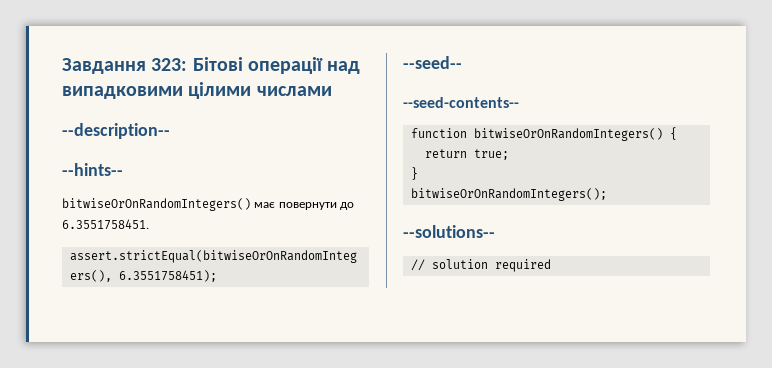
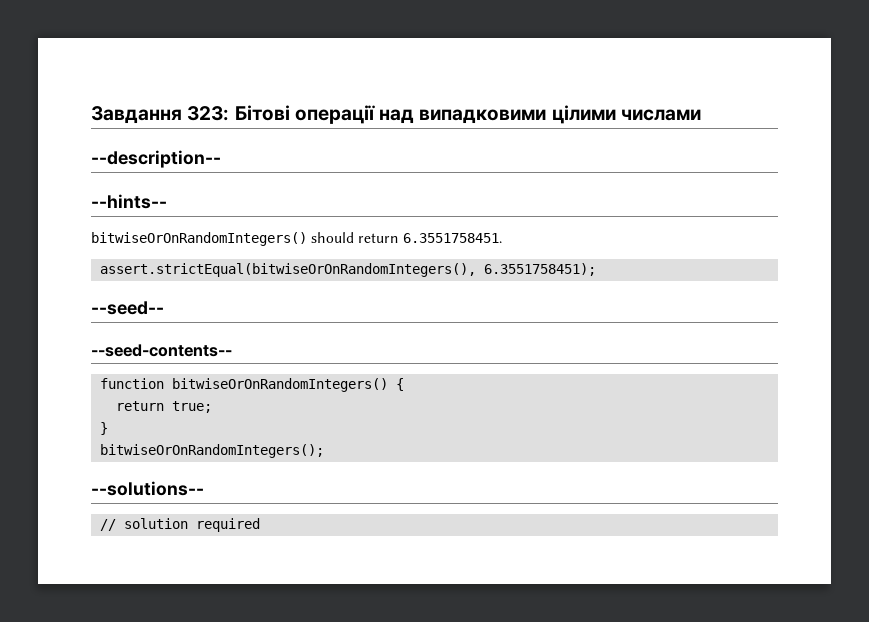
- bitwiseOrOnRandomIntegers() має повернути до 6.3551758451.
+ bitwiseOrOnRandomIntegers() should return 6.3551758451.

